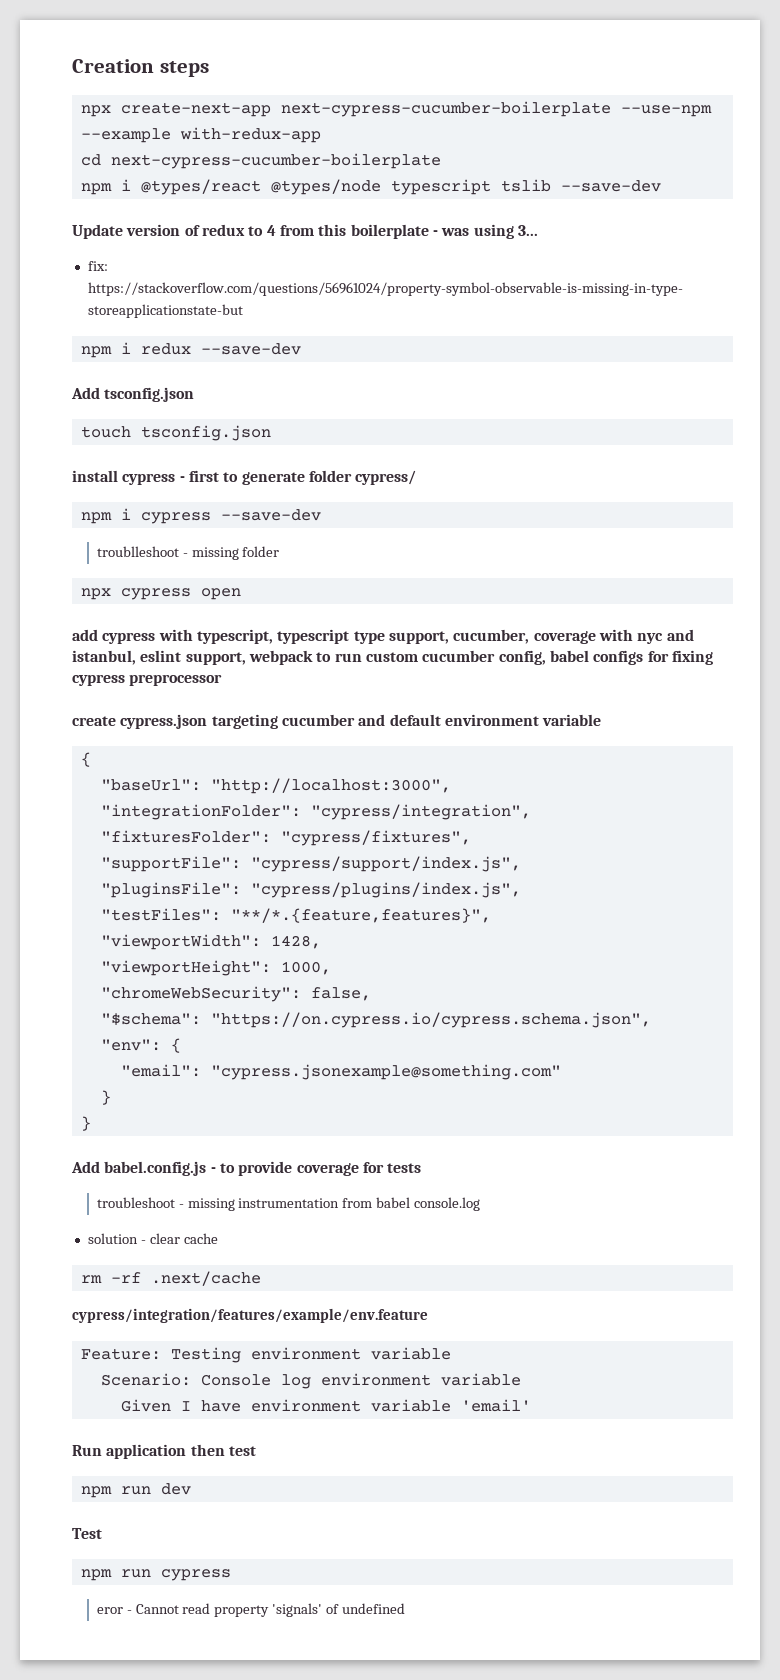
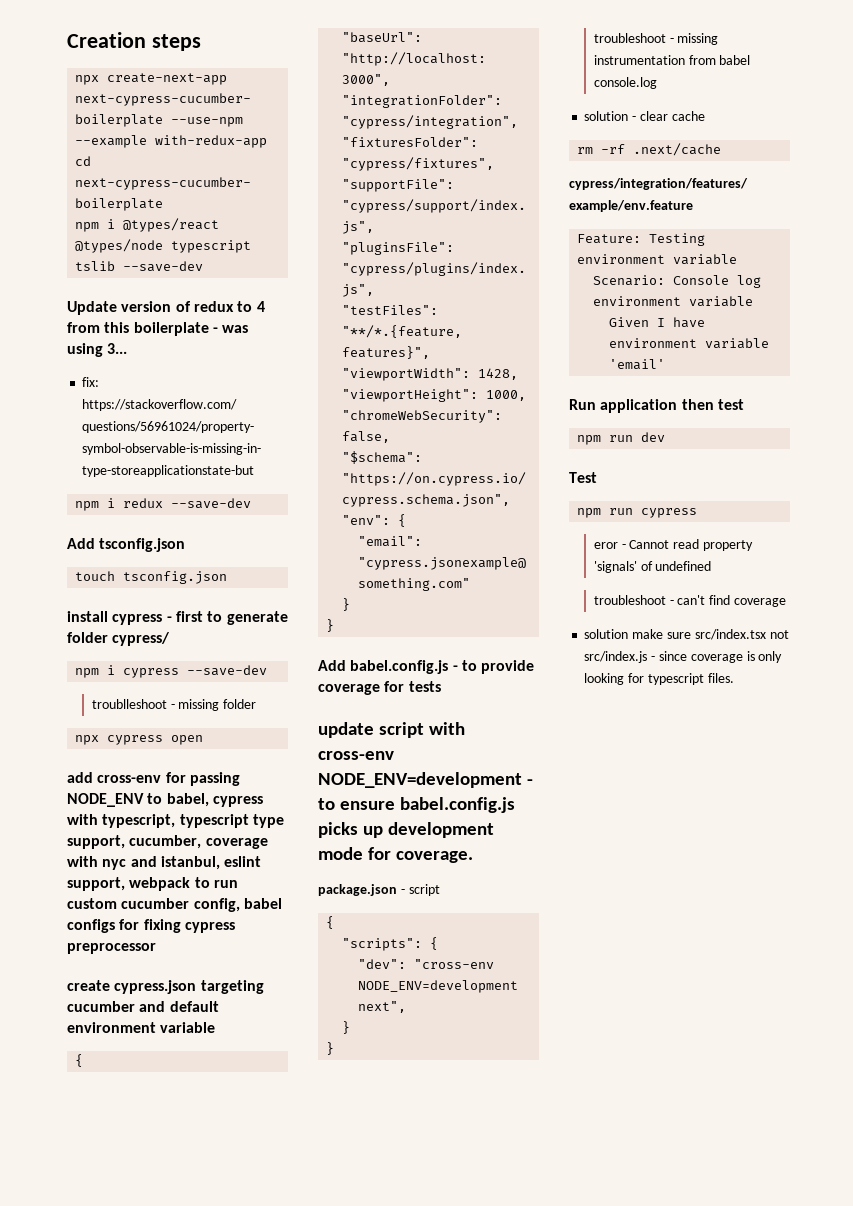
- add cypress with typescript, typescript type support, cucumber, coverage with nyc and istanbul, eslint support, webpack to run custom cucumber config, babel configs for fixing cypress preprocessor
+ add cross-env for passing NODE_ENV to babel, cypress with typescript, typescript type support, cucumber, coverage with nyc and istanbul, eslint support, webpack to run custom cucumber config, babel configs for fixing cypress preprocessor
+ update script with cross-env NODE_ENV=development - to ensure babel.config.js picks up development mode for coverage.
+ package.json - script
+ {
+ "scripts": {
+ "dev": "cross-env NODE_ENV=development next",
+ }
+ }
+ troubleshoot - can't find coverage
+ solution make sure src/index.tsx not src/index.js - since coverage is only looking for typescript files.

